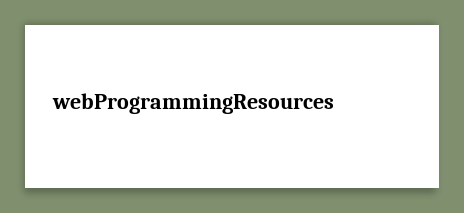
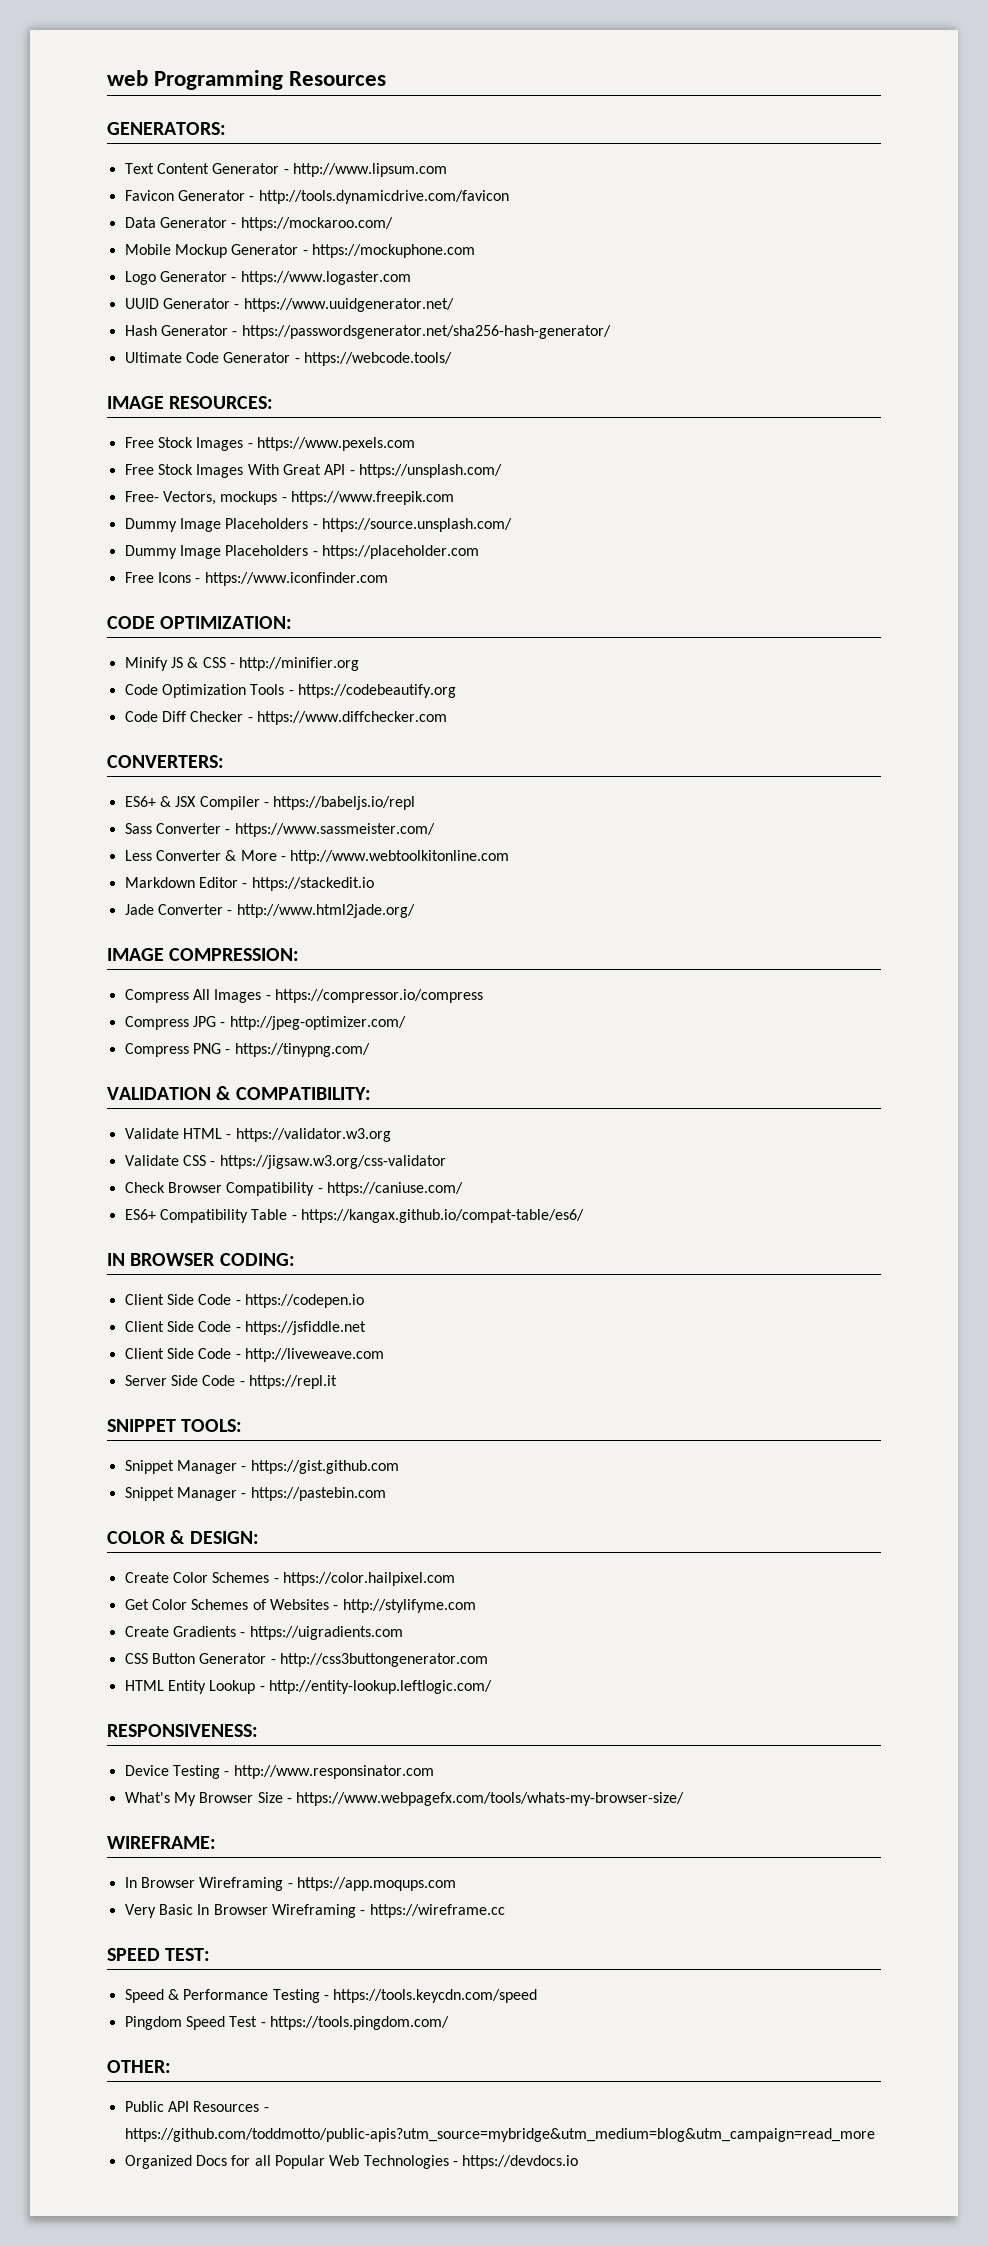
- webProgrammingResources
+ web Programming Resources
+ GENERATORS:
+ Text Content Generator - http://www.lipsum.com
+ Favicon Generator - http://tools.dynamicdrive.com/favicon
+ Data Generator - https://mockaroo.com/
+ Mobile Mockup Generator - https://mockuphone.com
+ Logo Generator - https://www.logaster.com
+ UUID Generator - https://www.uuidgenerator.net/
+ Hash Generator - https://passwordsgenerator.net/sha256-hash-generator/
+ Ultimate Code Generator - https://webcode.tools/
+ IMAGE RESOURCES:
+ Free Stock Images - https://www.pexels.com
+ Free Stock Images With Great API - https://unsplash.com/
+ Free- Vectors, mockups - https://www.freepik.com
+ Dummy Image Placeholders - https://source.unsplash.com/
+ Dummy Image Placeholders - https://placeholder.com
+ Free Icons - https://www.iconfinder.com
+ CODE OPTIMIZATION:
+ Minify JS & CSS - http://minifier.org
+ Code Optimization Tools - https://codebeautify.org
+ Code Diff Checker - https://www.diffchecker.com
+ CONVERTERS:
+ ES6+ & JSX Compiler - https://babeljs.io/repl
+ Sass Converter - https://www.sassmeister.com/
+ Less Converter & More - http://www.webtoolkitonline.com
+ Markdown Editor - https://stackedit.io
+ Jade Converter - http://www.html2jade.org/
+ IMAGE COMPRESSION:
+ Compress All Images - https://compressor.io/compress
+ Compress JPG - http://jpeg-optimizer.com/
+ Compress PNG - https://tinypng.com/
+ VALIDATION & COMPATIBILITY:
+ Validate HTML - https://validator.w3.org
+ Validate CSS - https://jigsaw.w3.org/css-validator
+ Check Browser Compatibility - https://caniuse.com/
+ ES6+ Compatibility Table - https://kangax.github.io/compat-table/es6/
+ IN BROWSER CODING:
+ Client Side Code - https://codepen.io
+ Client Side Code - https://jsfiddle.net
+ Client Side Code - http://liveweave.com
+ Server Side Code - https://repl.it
+ SNIPPET TOOLS:
+ Snippet Manager - https://gist.github.com
+ Snippet Manager - https://pastebin.com
+ COLOR & DESIGN:
+ Create Color Schemes - https://color.hailpixel.com
+ Get Color Schemes of Websites - http://stylifyme.com
+ Create Gradients - https://uigradients.com
+ CSS Button Generator - http://css3buttongenerator.com
+ HTML Entity Lookup - http://entity-lookup.leftlogic.com/
+ RESPONSIVENESS:
+ Device Testing - http://www.responsinator.com
+ What's My Browser Size - https://www.webpagefx.com/tools/whats-my-browser-size/
+ WIREFRAME:
+ In Browser Wireframing - https://app.moqups.com
+ Very Basic In Browser Wireframing - https://wireframe.cc
+ SPEED TEST:
+ Speed & Performance Testing - https://tools.keycdn.com/speed
+ Pingdom Speed Test - https://tools.pingdom.com/
+ OTHER:
+ Public API Resources - https://github.com/toddmotto/public-apis?utm_source=mybridge&utm_medium=blog&utm_campaign=read_more
+ Organized Docs for all Popular Web Technologies - https://devdocs.io

